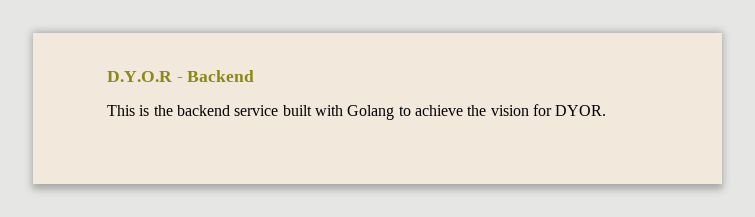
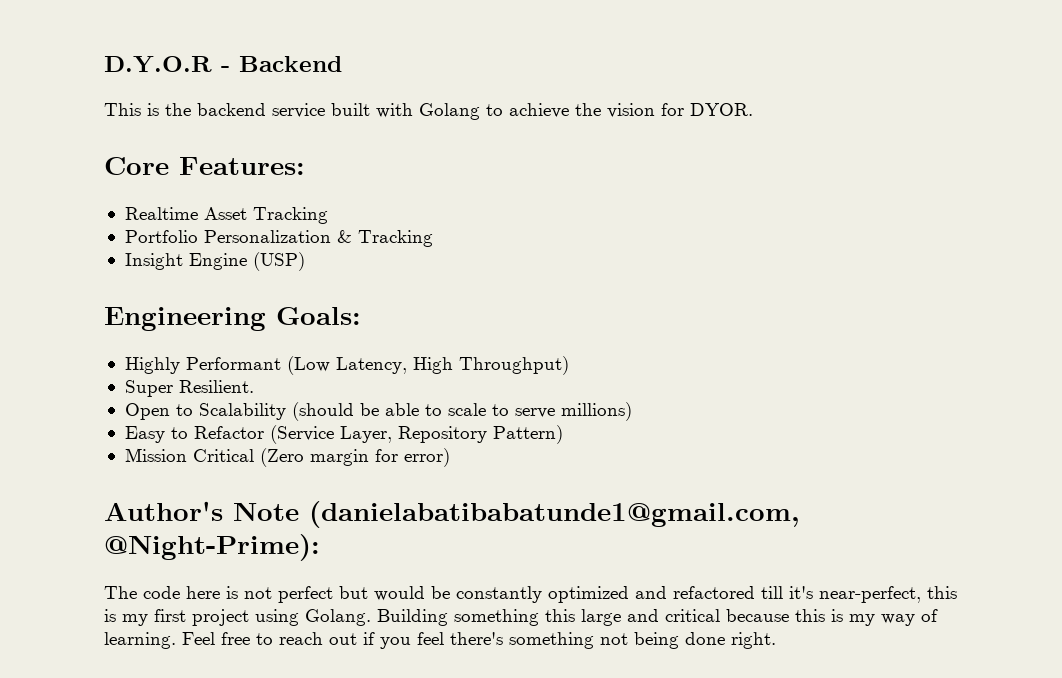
+ Core Features:
+ Realtime Asset Tracking
+ Portfolio Personalization & Tracking
+ Insight Engine (USP)
+ Engineering Goals:
+ Highly Performant (Low Latency, High Throughput)
+ Super Resilient.
+ Open to Scalability (should be able to scale to serve millions)
+ Easy to Refactor (Service Layer, Repository Pattern)
+ Mission Critical (Zero margin for error)
+ Author's Note (danielabatibabatunde1@gmail.com, @Night-Prime):
+ The code here is not perfect but would be constantly optimized and refactored till it's near-perfect, this is my first project using Golang. Building something this large and critical because this is my way of learning. Feel free to reach out if you feel there's something not being done right.

